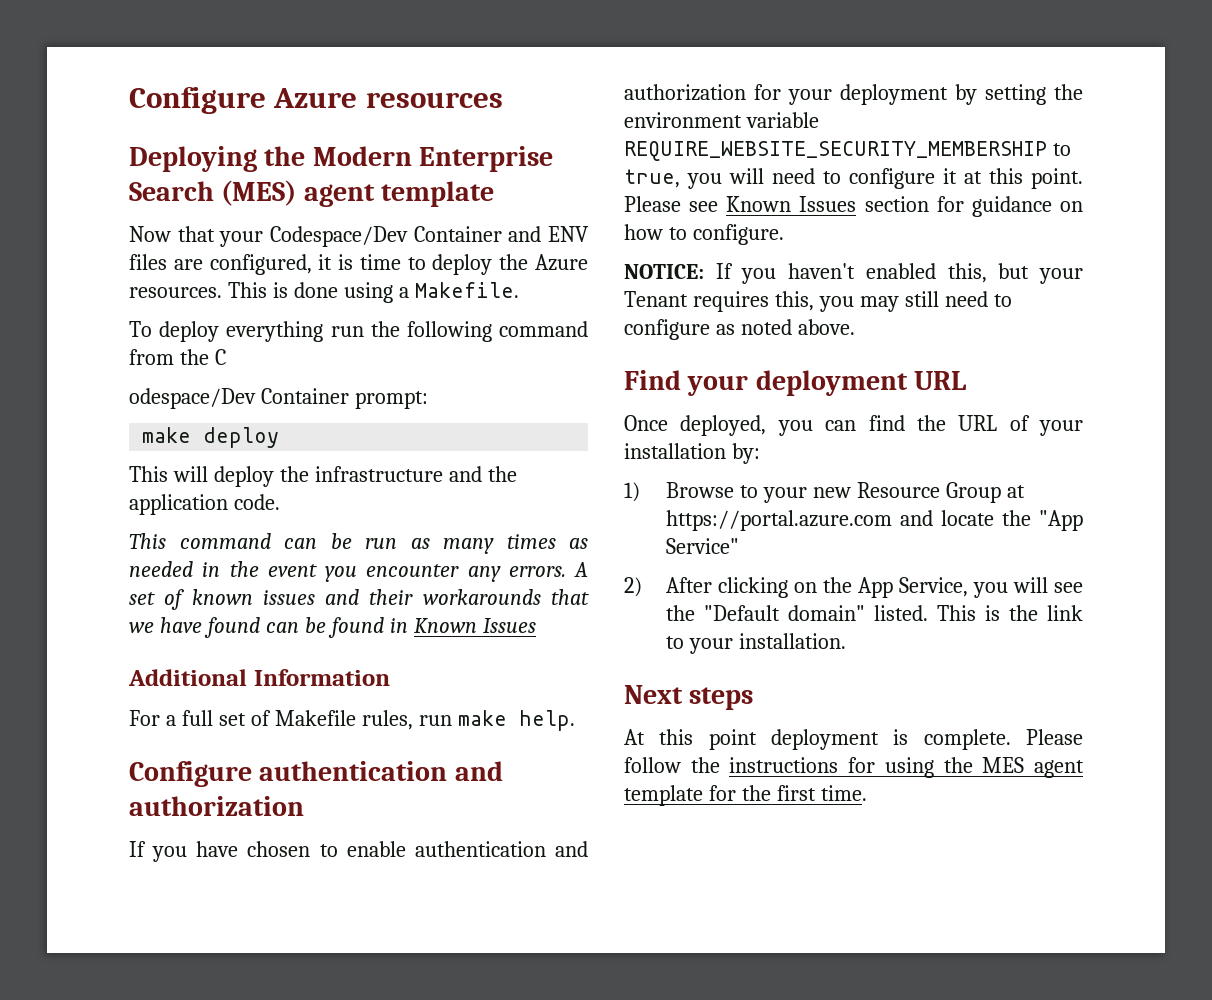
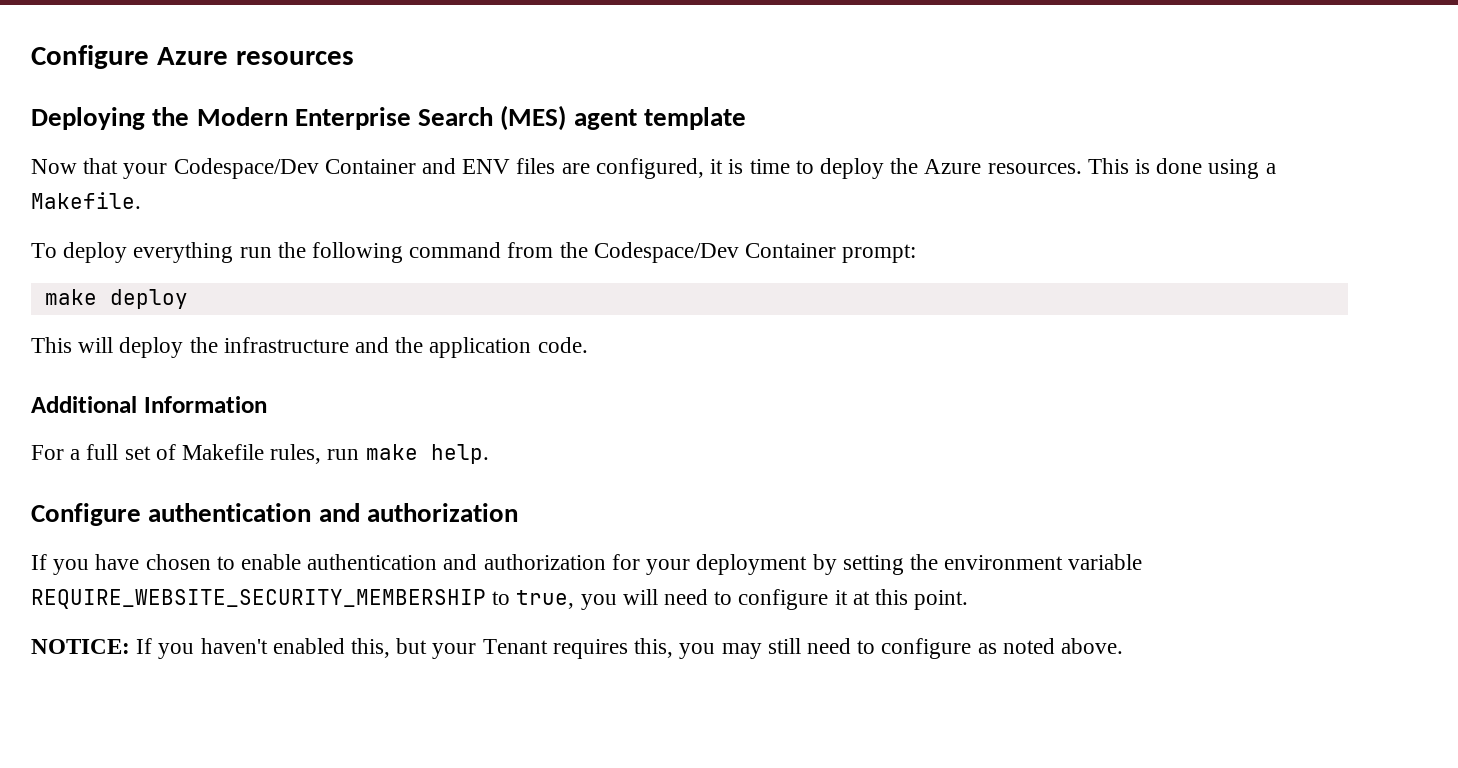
- To deploy everything run the following command from the C
- odespace/Dev Container prompt:
+ To deploy everything run the following command from the Codespace/Dev Container prompt:
- This command can be run as many times as needed in the event you encounter any errors. A set of known issues and their workarounds that we have found can be found in Known Issues
- Please see Known Issues section for guidance on how to configure.
- Find your deployment URL
- Once deployed, you can find the URL of your installation by:
- 1) Browse to your new Resource Group at https://portal.azure.com and locate the "App Service"
- 2) After clicking on the App Service, you will see the "Default domain" listed. This is the link to your installation.
- Next steps
- At this point deployment is complete. Please follow the instructions for using the MES agent template for the first time.

